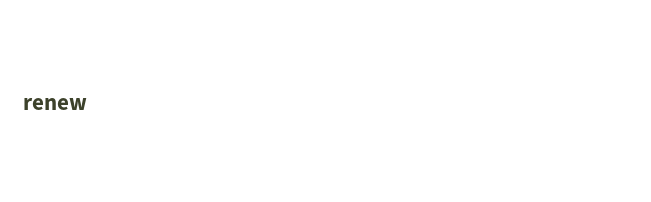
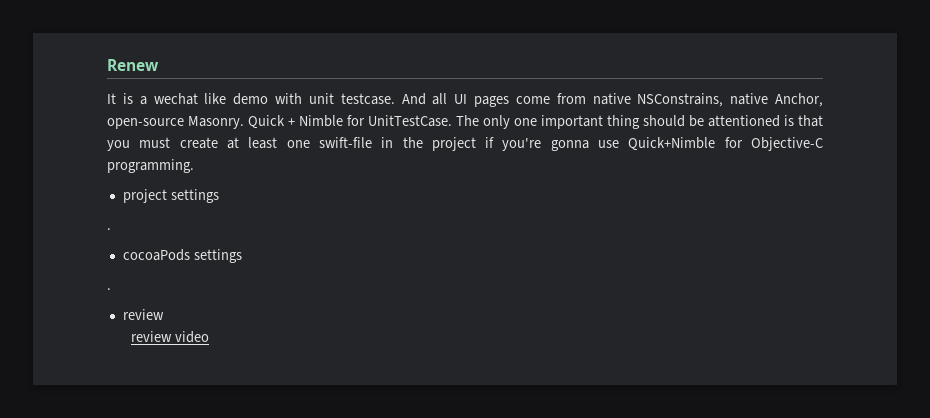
- renew
+ Renew
+ It is a wechat like demo with unit testcase. And all UI pages come from native NSConstrains, native Anchor, open-source Masonry. Quick + Nimble for UnitTestCase. The only one important thing should be attentioned is that you must create at least one swift-file in the project if you're gonna use Quick+Nimble for Objective-C programming.
+ project settings
+ .
+ cocoaPods settings
+ .
+ review
+ review video

